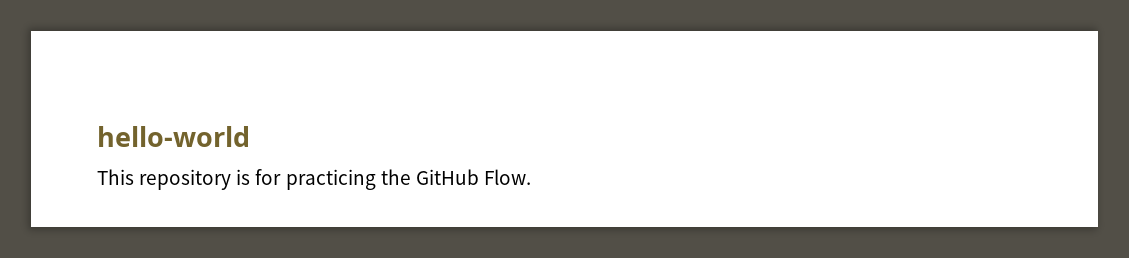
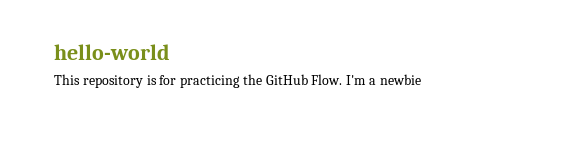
+ I'm a newbie

